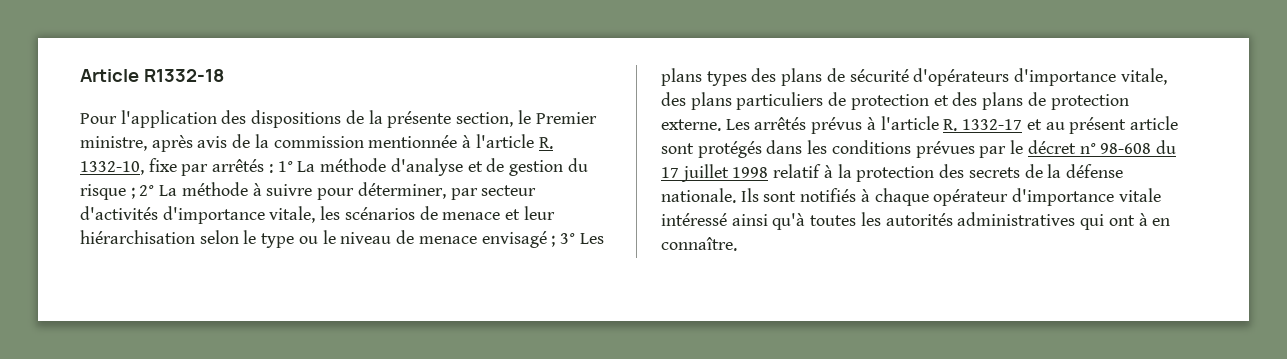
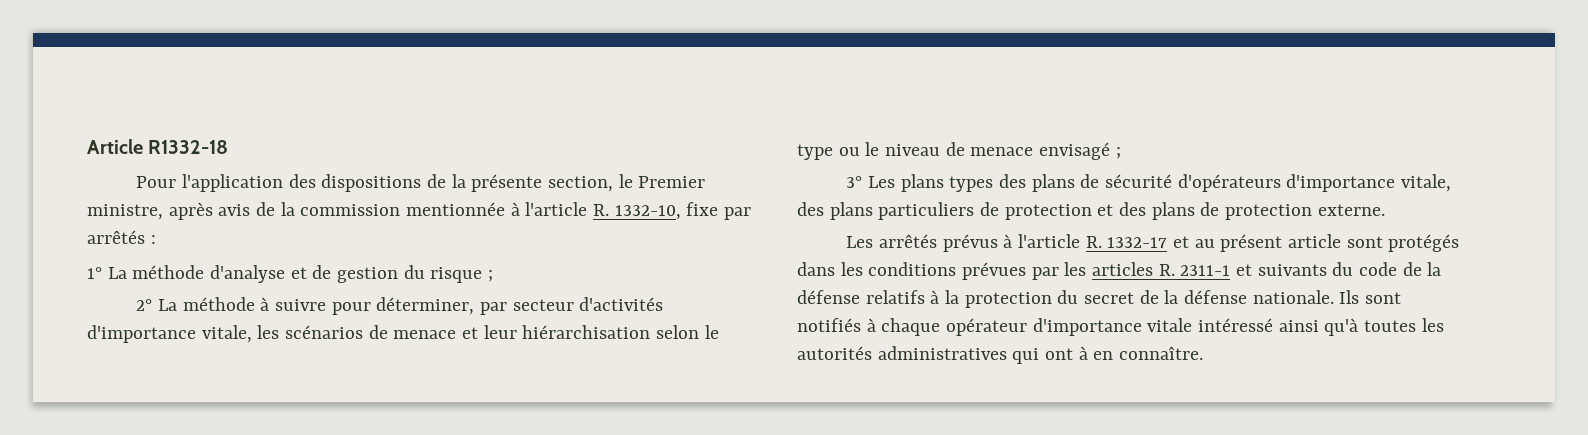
- Pour l'application des dispositions de la présente section, le Premier ministre, après avis de la commission mentionnée à l'article R. 1332-10, fixe par arrêtés : 1° La méthode d'analyse et de gestion du risque ; 2° La méthode à suivre pour déterminer, par secteur d'activités d'importance vitale, les scénarios de menace et leur hiérarchisation selon le type ou le niveau de menace envisagé ; 3° Les plans types des plans de sécurité d'opérateurs d'importance vitale, des plans particuliers de protection et des plans de protection externe. Les arrêtés prévus à l'article R. 1332-17 et au présent article sont protégés dans les conditions prévues par le décret n° 98-608 du 17 juillet 1998 relatif à la protection des secrets de la défense nationale.
+ Pour l'application des dispositions de la présente section, le Premier ministre, après avis de la commission mentionnée à l'article R. 1332-10, fixe par arrêtés :
+ 1° La méthode d'analyse et de gestion du risque ;
+ 2° La méthode à suivre pour déterminer, par secteur d'activités d'importance vitale, les scénarios de menace et leur hiérarchisation selon le type ou le niveau de menace envisagé ;
+ 3° Les plans types des plans de sécurité d'opérateurs d'importance vitale, des plans particuliers de protection et des plans de protection externe.
+ Les arrêtés prévus à l'article R. 1332-17 et au présent article sont protégés dans les conditions prévues par les articles R. 2311-1 et suivants du code de la défense relatifs à la protection du secret de la défense nationale.

